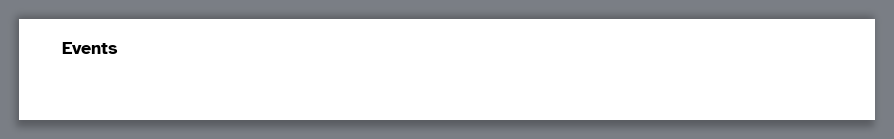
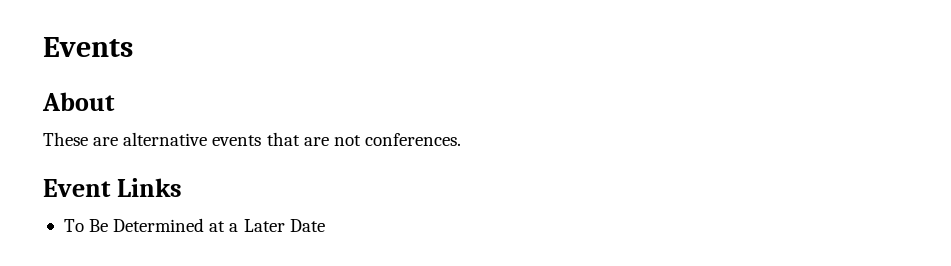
+ About
+ These are alternative events that are not conferences.
+ Event Links
+ To Be Determined at a Later Date

